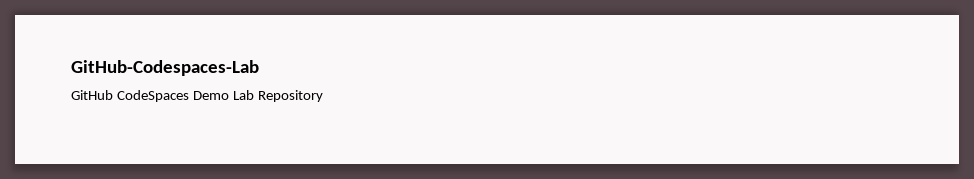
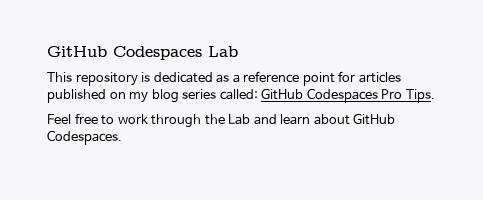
- GitHub-Codespaces-Lab
- GitHub CodeSpaces Demo Lab Repository
+ GitHub Codespaces Lab
+ This repository is dedicated as a reference point for articles published on my blog series called: GitHub Codespaces Pro Tips.
+ Feel free to work through the Lab and learn about GitHub Codespaces.

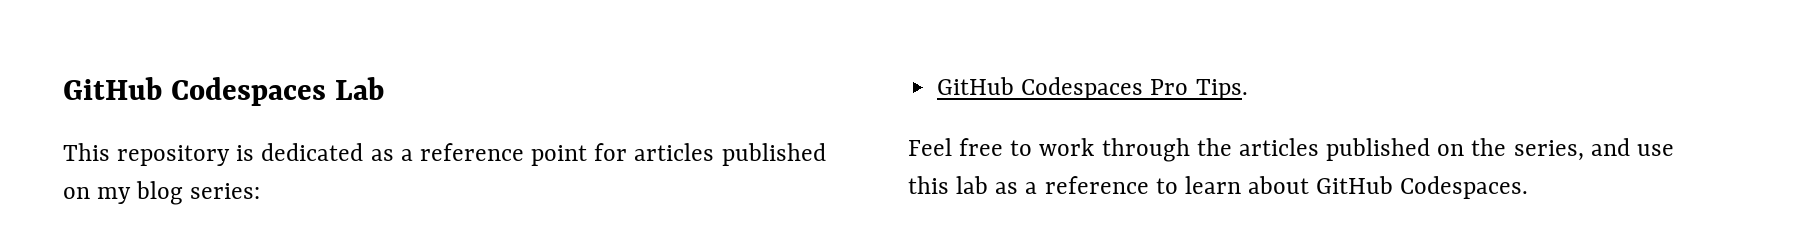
- This repository is dedicated as a reference point for articles published on my blog series called: GitHub Codespaces Pro Tips.
+ This repository is dedicated as a reference point for articles published on my blog series:
+ GitHub Codespaces Pro Tips.
- Feel free to work through the Lab and learn about GitHub Codespaces.
+ Feel free to work through the articles published on the series, and use this lab as a reference to learn about GitHub Codespaces.

